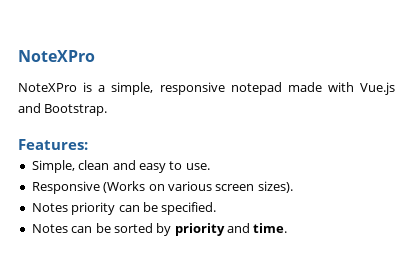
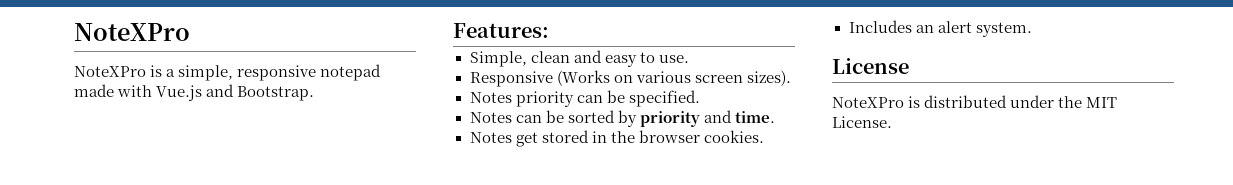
+ Notes get stored in the browser cookies.
+ Includes an alert system.
+ License
+ NoteXPro is distributed under the MIT License.

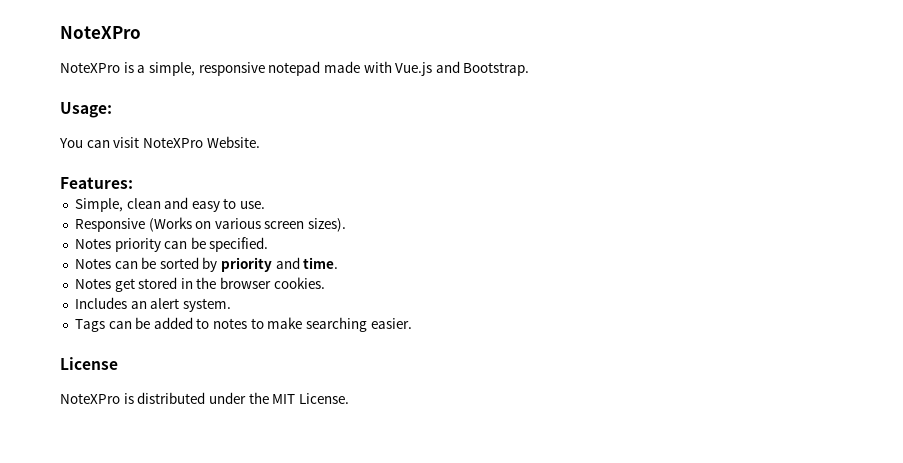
+ Usage:
+ You can visit NoteXPro Website.
+ Tags can be added to notes to make searching easier.

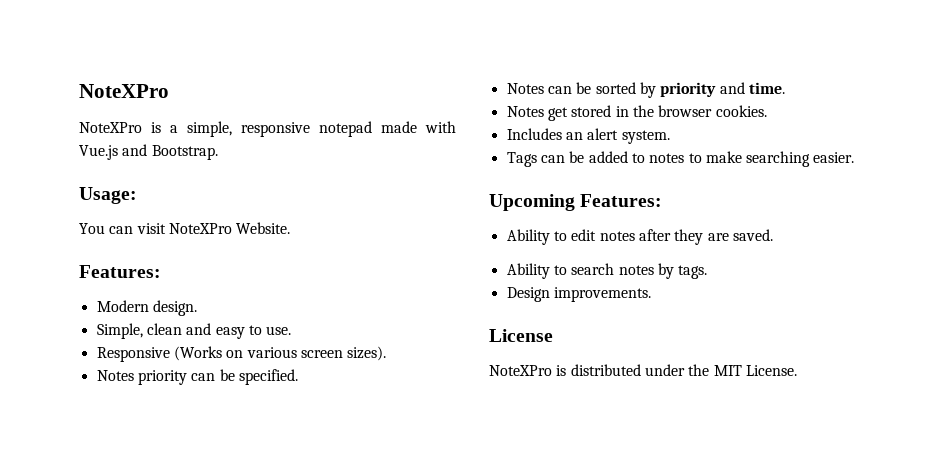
+ Modern design.
+ Upcoming Features:
+ Ability to edit notes after they are saved.
+ Ability to search notes by tags.
+ Design improvements.

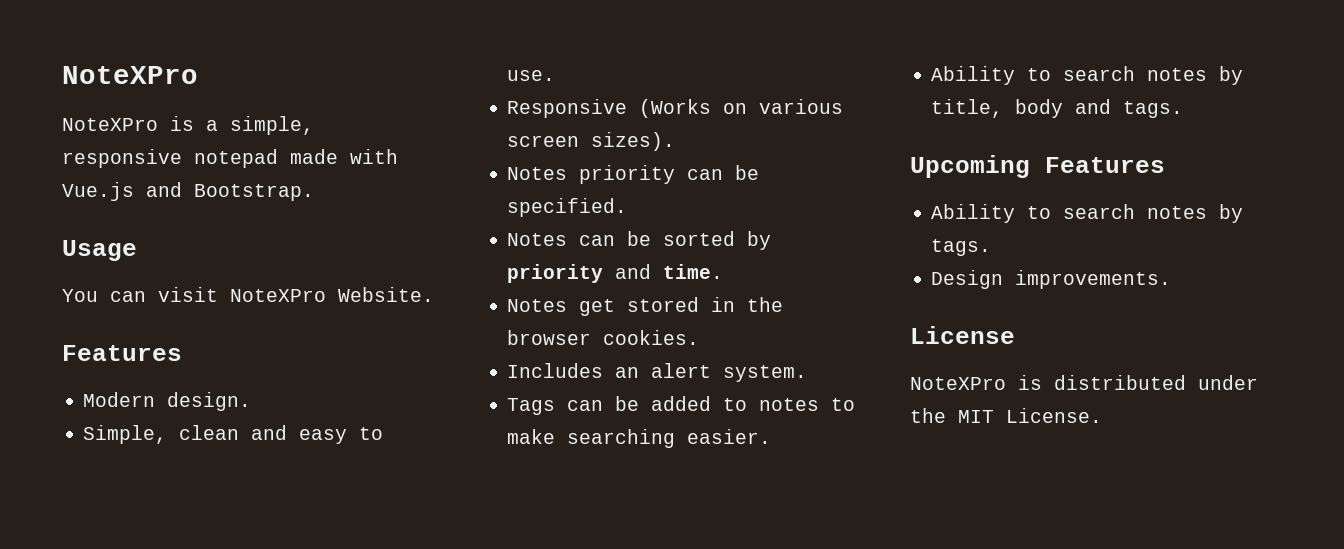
- Usage:
+ Usage
  You can visit NoteXPro Website.
- Features:
+ Features
- Upcoming Features:
- Ability to edit notes after they are saved.
+ Ability to search notes by title, body and tags.
+ Upcoming Features

